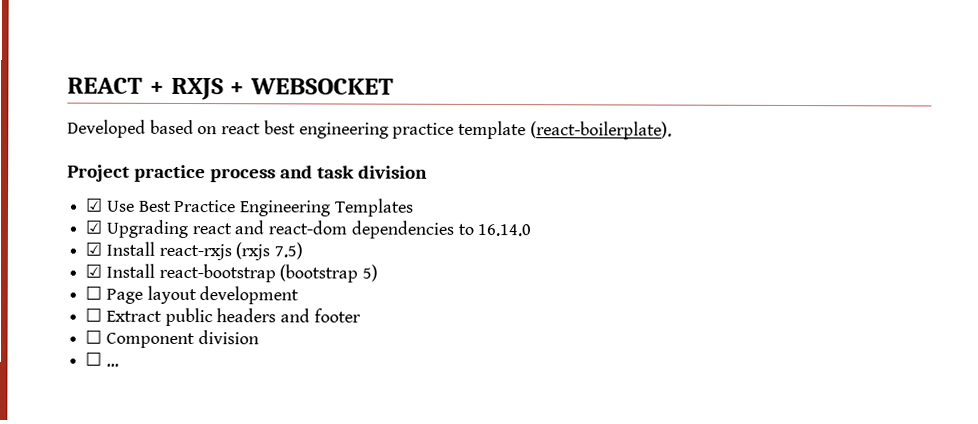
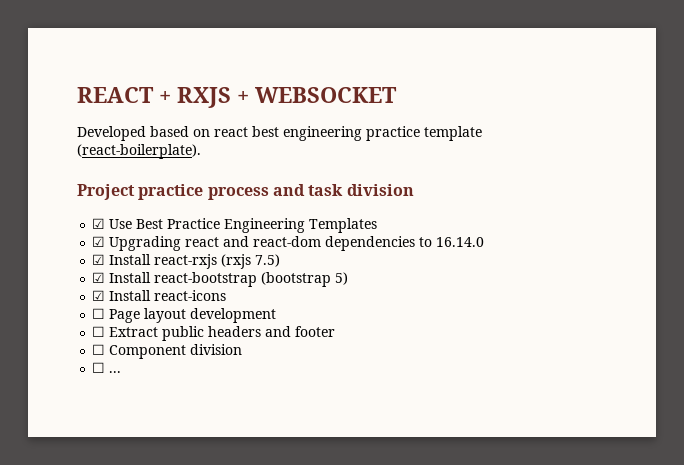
+ ☑ Install react-icons

